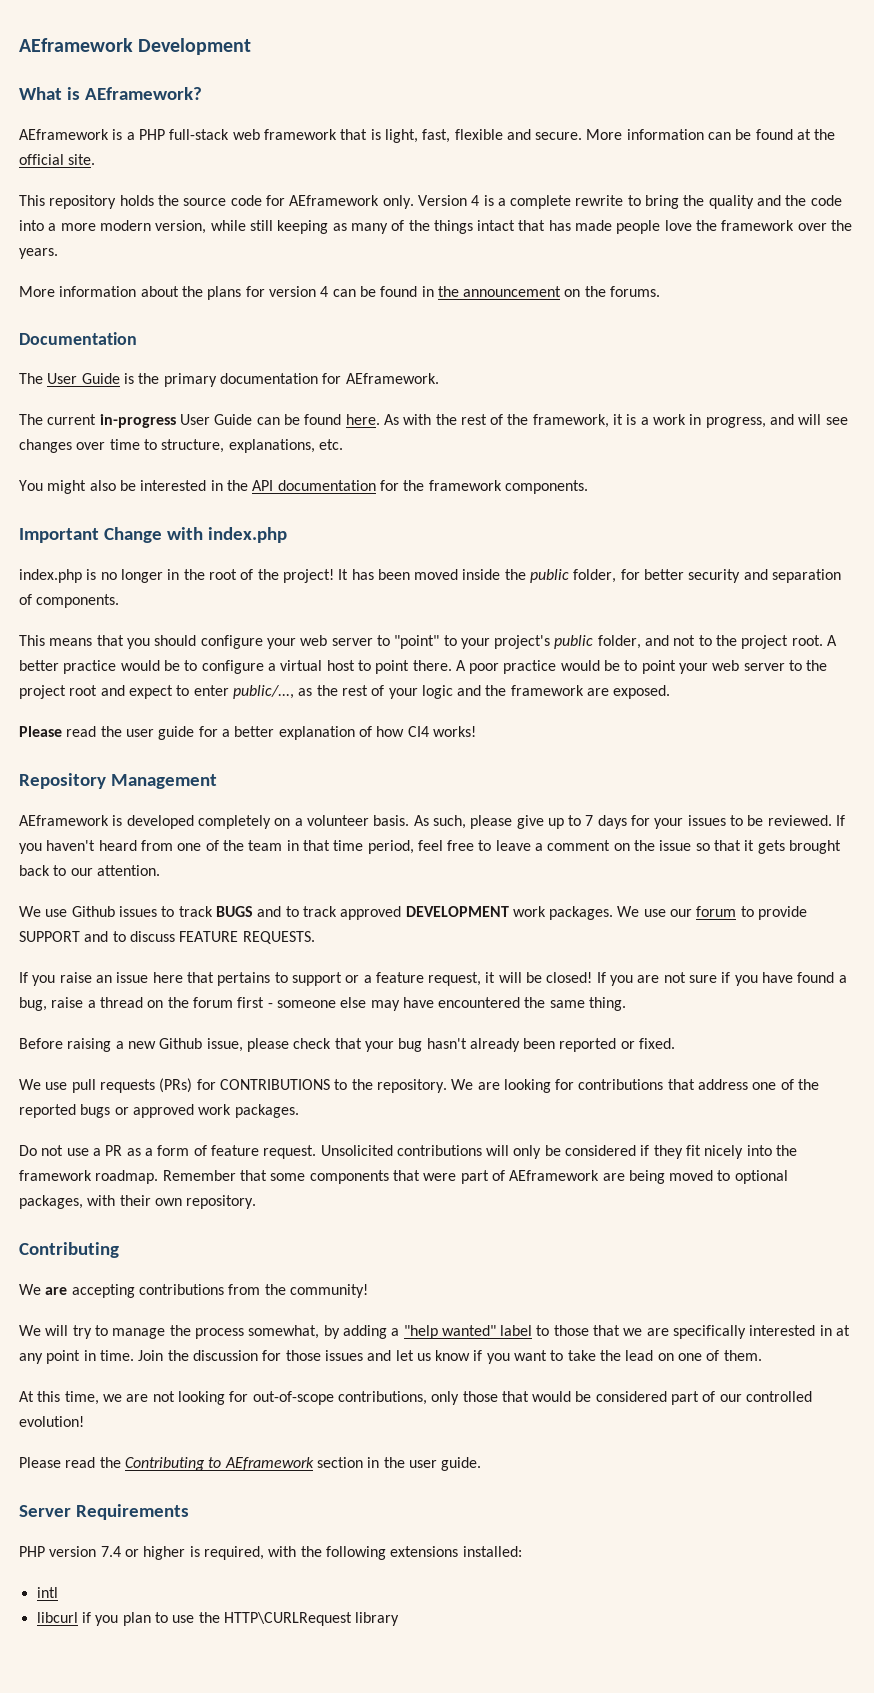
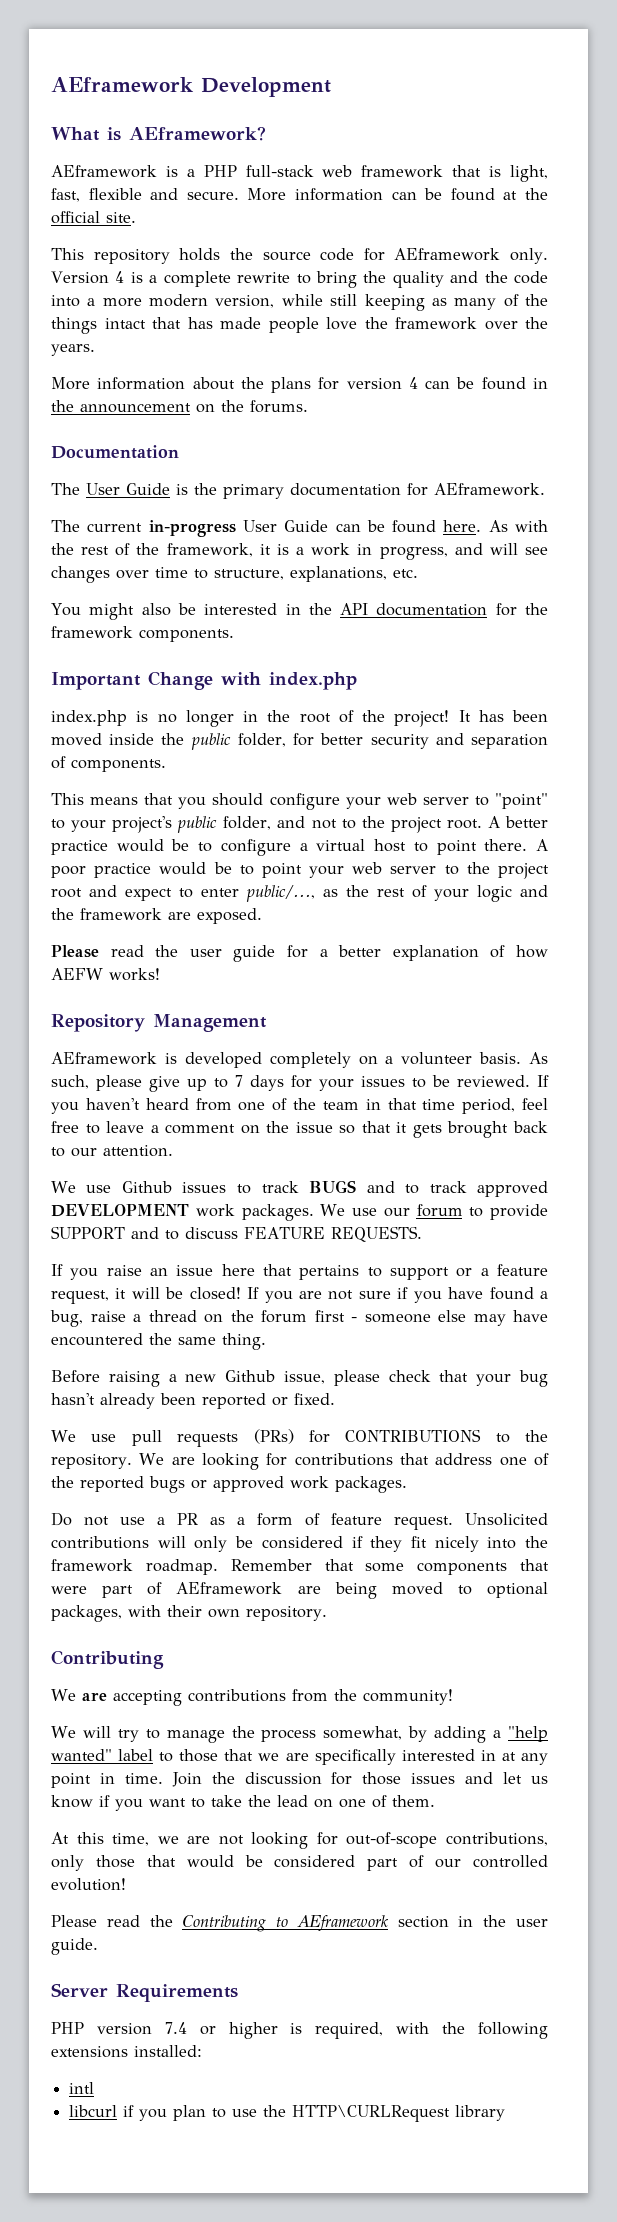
- Please read the user guide for a better explanation of how CI4 works!
+ Please read the user guide for a better explanation of how AEFW works!

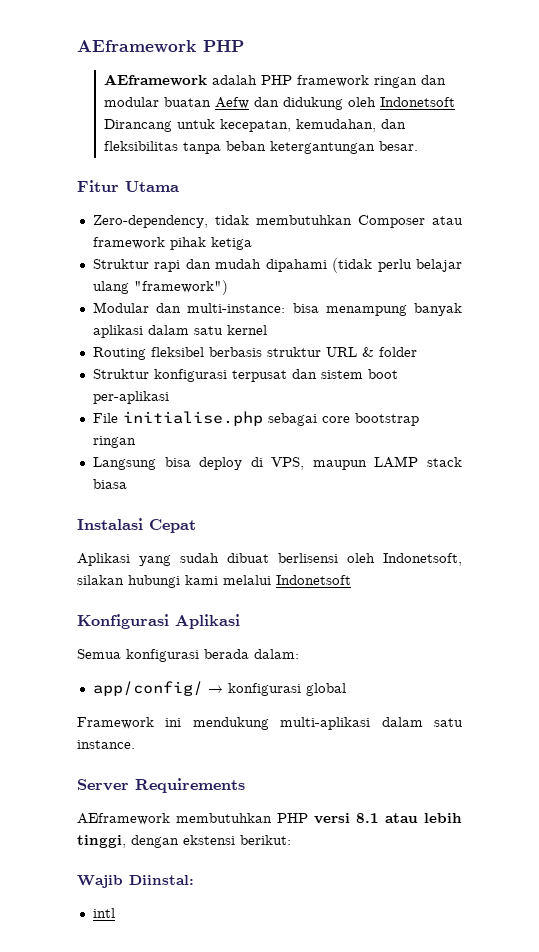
- AEframework Development
- What is AEframework?
- AEframework is a PHP full-stack web framework that is light, fast, flexible and secure. More information can be found at the official site.
- This repository holds the source code for AEframework only. Version 4 is a complete rewrite to bring the quality and the code into a more modern version, while still keeping as many of the things intact that has made people love the framework over the years.
- More information about the plans for version 4 can be found in the announcement on the forums.
- Documentation
- The User Guide is the primary documentation for AEframework.
- The current in-progress User Guide can be found here. As with the rest of the framework, it is a work in progress, and will see changes over time to structure, explanations, etc.
- You might also be interested in the API documentation for the framework components.
- Important Change with index.php
- index.php is no longer in the root of the project! It has been moved inside the public folder, for better security and separation of components.
- This means that you should configure your web server to "point" to your project's public folder, and not to the project root. A better practice would be to configure a virtual host to point there. A poor practice would be to point your web server to the project root and expect to enter public/..., as the rest of your logic and the framework are exposed.
- Please read the user guide for a better explanation of how AEFW works!
- Repository Management
- AEframework is developed completely on a volunteer basis. As such, please give up to 7 days for your issues to be reviewed. If you haven't heard from one of the team in that time period, feel free to leave a comment on the issue so that it gets brought back to our attention.
- We use Github issues to track BUGS and to track approved DEVELOPMENT work packages. We use our forum to provide SUPPORT and to discuss FEATURE REQUESTS.
- If you raise an issue here that pertains to support or a feature request, it will be closed! If you are not sure if you have found a bug, raise a thread on the forum first - someone else may have encountered the same thing.
- Before raising a new Github issue, please check that your bug hasn't already been reported or fixed.
- We use pull requests (PRs) for CONTRIBUTIONS to the repository. We are looking for contributions that address one of the reported bugs or approved work packages.
- Do not use a PR as a form of feature request. Unsolicited contributions will only be considered if they fit nicely into the framework roadmap. Remember that some components that were part of AEframework are being moved to optional packages, with their own repository.
- Contributing
- We are accepting contributions from the community!
- We will try to manage the process somewhat, by adding a "help wanted" label to those that we are specifically interested in at any point in time. Join the discussion for those issues and let us know if you want to take the lead on one of them.
- At this time, we are not looking for out-of-scope contributions, only those that would be considered part of our controlled evolution!
- Please read the Contributing to AEframework section in the user guide.
+ AEframework PHP
+ AEframework adalah PHP framework ringan dan modular buatan Aefw dan didukung oleh Indonetsoft Dirancang untuk kecepatan, kemudahan, dan fleksibilitas tanpa beban ketergantungan besar.
+ Fitur Utama
+ Zero-dependency, tidak membutuhkan Composer atau framework pihak ketiga
+ Struktur rapi dan mudah dipahami (tidak perlu belajar ulang "framework")
+ Modular dan multi-instance: bisa menampung banyak aplikasi dalam satu kernel
+ Routing fleksibel berbasis struktur URL & folder
+ Struktur konfigurasi terpusat dan sistem boot per-aplikasi
+ File initialise.php sebagai core bootstrap ringan
+ Langsung bisa deploy di VPS, maupun LAMP stack biasa
+ Instalasi Cepat
+ Aplikasi yang sudah dibuat berlisensi oleh Indonetsoft, silakan hubungi kami melalui Indonetsoft
+ Konfigurasi Aplikasi
+ Semua konfigurasi berada dalam:
+ app/config/ → konfigurasi global
+ Framework ini mendukung multi-aplikasi dalam satu instance.
  Server Requirements
- PHP version 7.4 or higher is required, with the following extensions installed:
+ AEframework membutuhkan PHP versi 8.1 atau lebih tinggi, dengan ekstensi berikut:
+ Wajib Diinstal:
  intl
- libcurl if you plan to use the HTTP\CURLRequest library

